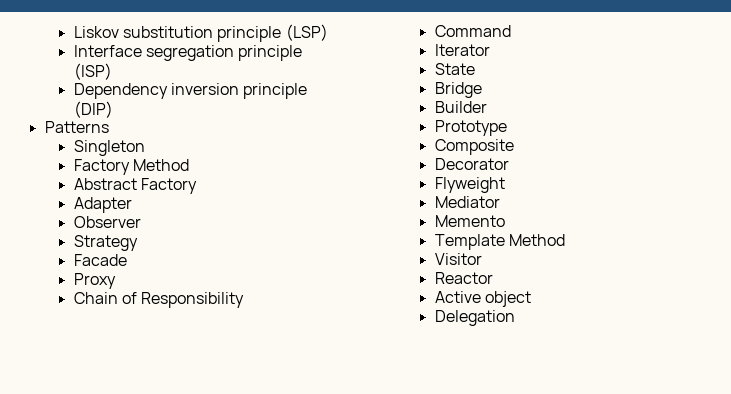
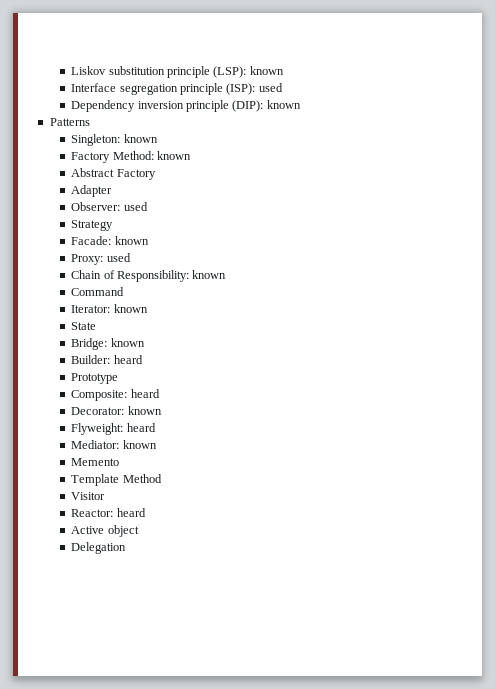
- Liskov substitution principle (LSP)
+ Liskov substitution principle (LSP): known
- Interface segregation principle (ISP)
+ Interface segregation principle (ISP): used
- Dependency inversion principle (DIP)
+ Dependency inversion principle (DIP): known
- Singleton
- Factory Method
+ Singleton: known
+ Factory Method: known
- Observer
+ Observer: used
- Facade
- Proxy
+ Facade: known
+ Proxy: used
- Chain of Responsibility
+ Chain of Responsibility: known
- Iterator
+ Iterator: known
- Bridge
- Builder
+ Bridge: known
+ Builder: heard
  Prototype
- Composite
- Decorator
- Flyweight
- Mediator
+ Composite: heard
+ Decorator: known
+ Flyweight: heard
+ Mediator: known
- Reactor
+ Reactor: heard

